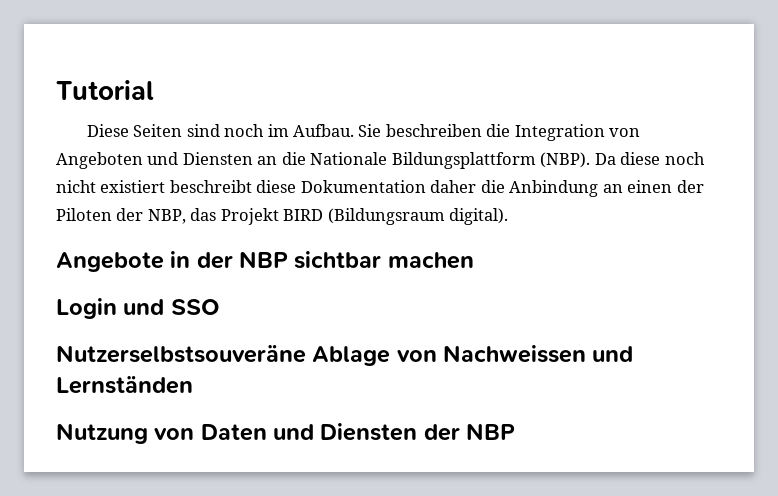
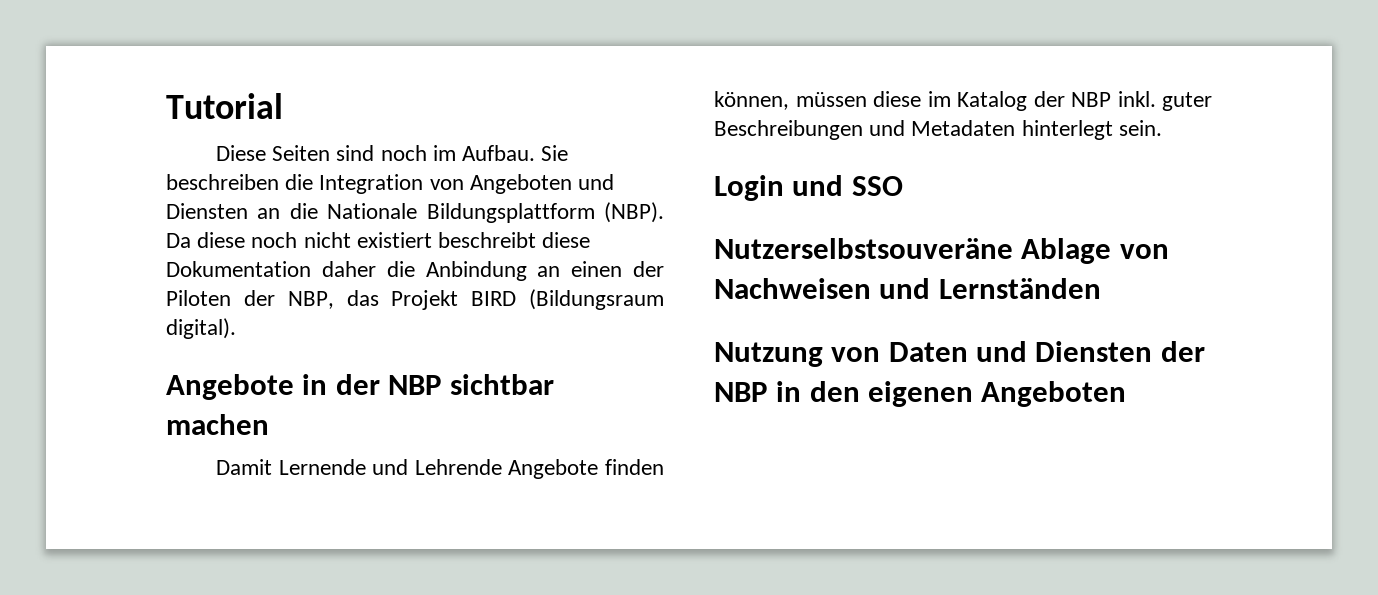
+ Damit Lernende und Lehrende Angebote finden können, müssen diese im Katalog der NBP inkl. guter Beschreibungen und Metadaten hinterlegt sein.
- Nutzerselbstsouveräne Ablage von Nachweissen und Lernständen
+ Nutzerselbstsouveräne Ablage von Nachweisen und Lernständen
- Nutzung von Daten und Diensten der NBP
+ Nutzung von Daten und Diensten der NBP in den eigenen Angeboten

